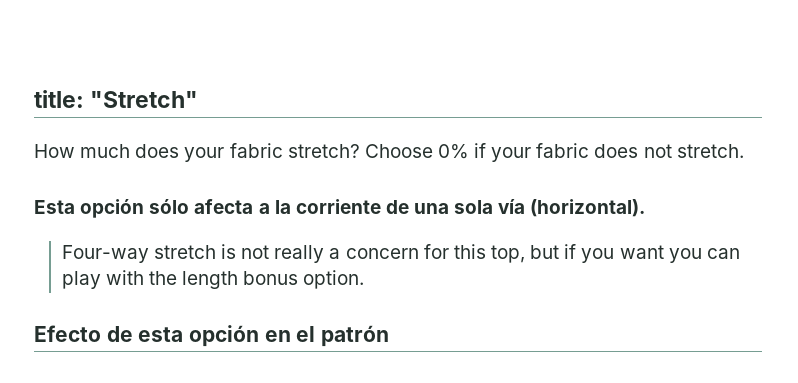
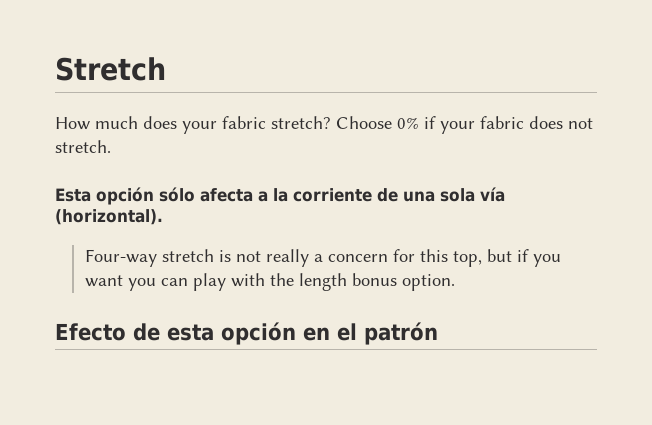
- title: "Stretch"
+ Stretch

